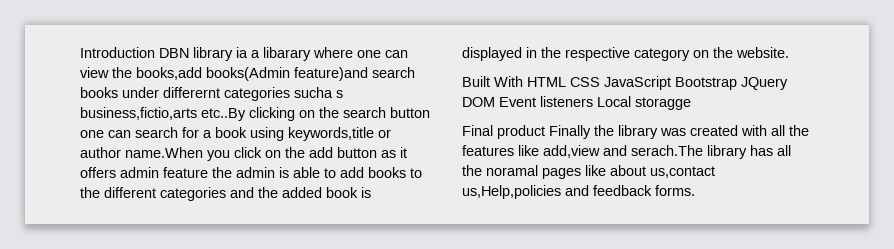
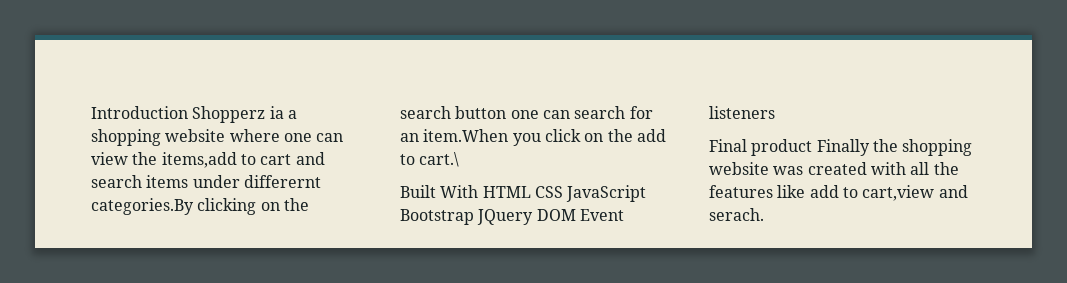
- Introduction DBN library ia a libarary where one can view the books,add books(Admin feature)and search books under differernt categories sucha s business,fictio,arts etc..By clicking on the search button one can search for a book using keywords,title or author name.When you click on the add button as it offers admin feature the admin is able to add books to the different categories and the added book is displayed in the respective category on the website.
+ Introduction Shopperz ia a shopping website where one can view the items,add to cart and search items under differernt categories.By clicking on the search button one can search for an item.When you click on the add to cart.\
- Built With HTML CSS JavaScript Bootstrap JQuery DOM Event listeners Local storagge
+ Built With HTML CSS JavaScript Bootstrap JQuery DOM Event listeners
- Final product Finally the library was created with all the features like add,view and serach.The library has all the noramal pages like about us,contact us,Help,policies and feedback forms.
+ Final product Finally the shopping website was created with all the features like add to cart,view and serach.

